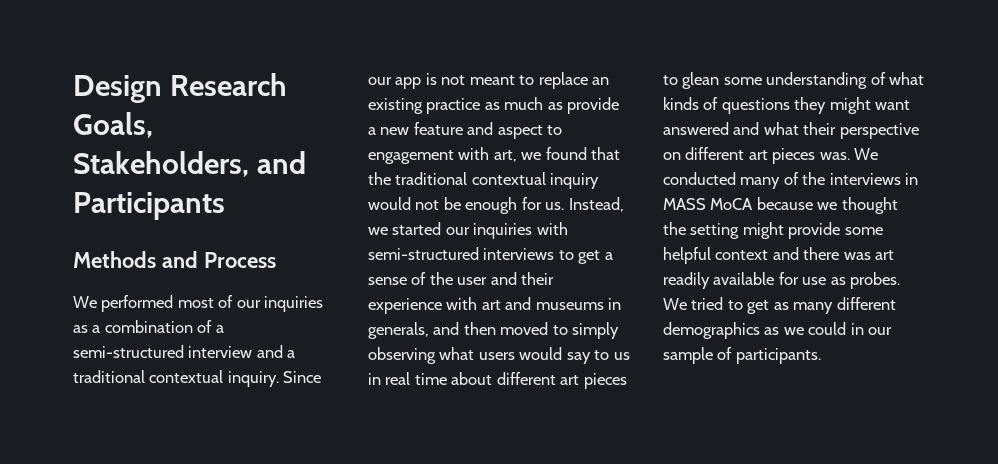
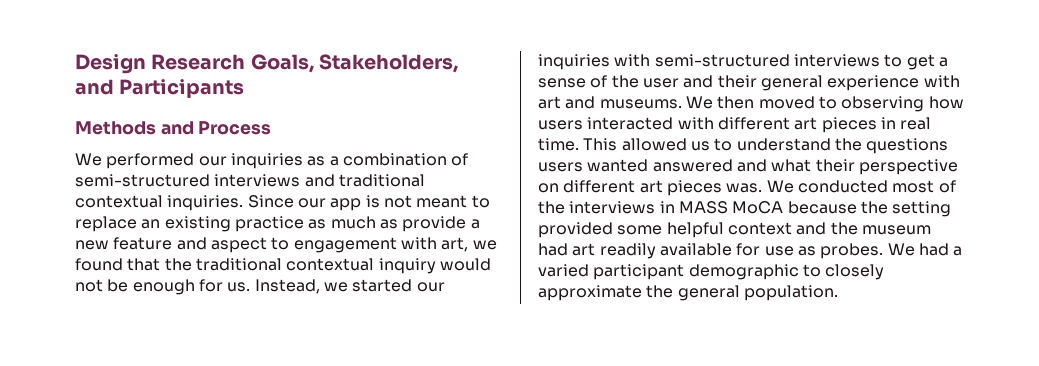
- We performed most of our inquiries as a combination of a semi-structured interview and a traditional contextual inquiry.
+ We performed our inquiries as a combination of semi-structured interviews and traditional contextual inquiries.
- Instead, we started our inquiries with semi-structured interviews to get a sense of the user and their experience with art and museums in generals, and then moved to simply observing what users would say to us in real time about different art pieces to glean some understanding of what kinds of questions they might want answered and what their perspective on different art pieces was.
+ Instead, we started our inquiries with semi-structured interviews to get a sense of the user and their general experience with art and museums. We then moved to observing how users interacted with different art pieces in real time. This allowed us to understand the questions users wanted answered and what their perspective on different art pieces was.
- We conducted many of the interviews in MASS MoCA because we thought the setting might provide some helpful context and there was art readily available for use as probes.
+ We conducted most of the interviews in MASS MoCA because the setting provided some helpful context and the museum had art readily available for use as probes.
- We tried to get as many different demographics as we could in our sample of participants.
+ We had a varied participant demographic to closely approximate the general population.

